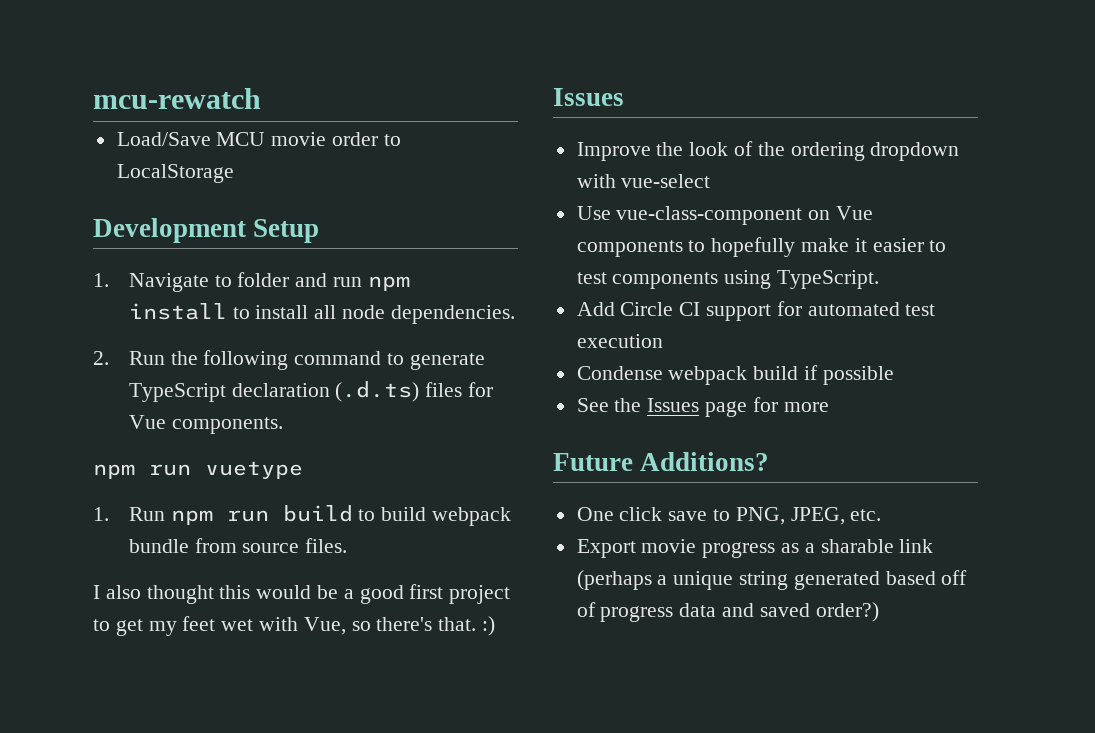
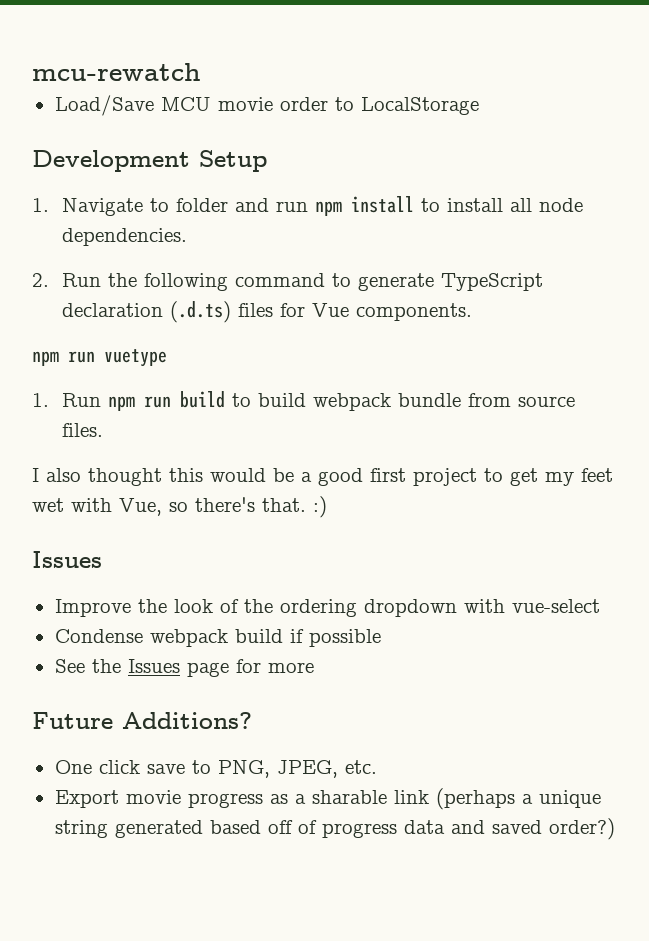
- Use vue-class-component on Vue components to hopefully make it easier to test components using TypeScript.
- Add Circle CI support for automated test execution

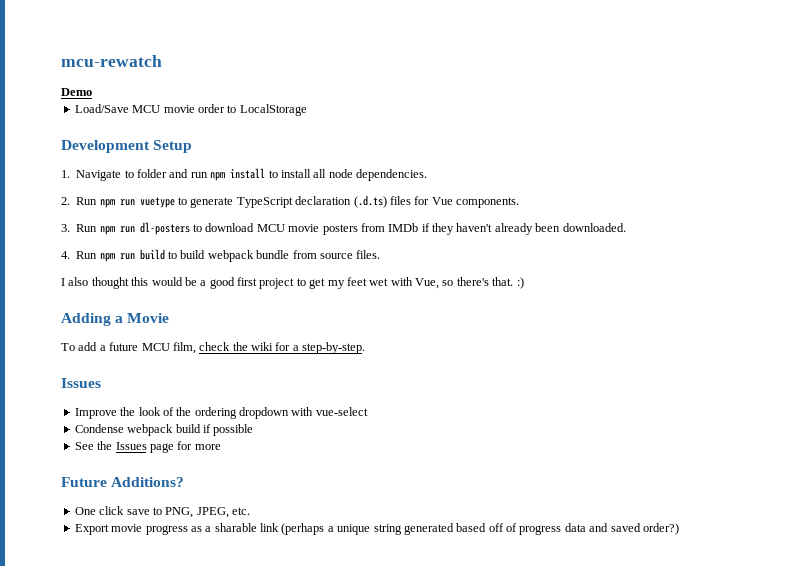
+ Demo
- 2. Run the following command to generate TypeScript declaration (.d.ts) files for Vue components.
+ 2. Run npm run vuetype to generate TypeScript declaration (.d.ts) files for Vue components.
- npm run vuetype
- 1. Run npm run build to build webpack bundle from source files.
+ 3. Run npm run dl-posters to download MCU movie posters from IMDb if they haven't already been downloaded.
+ 4. Run npm run build to build webpack bundle from source files.
+ Adding a Movie
+ To add a future MCU film, check the wiki for a step-by-step.

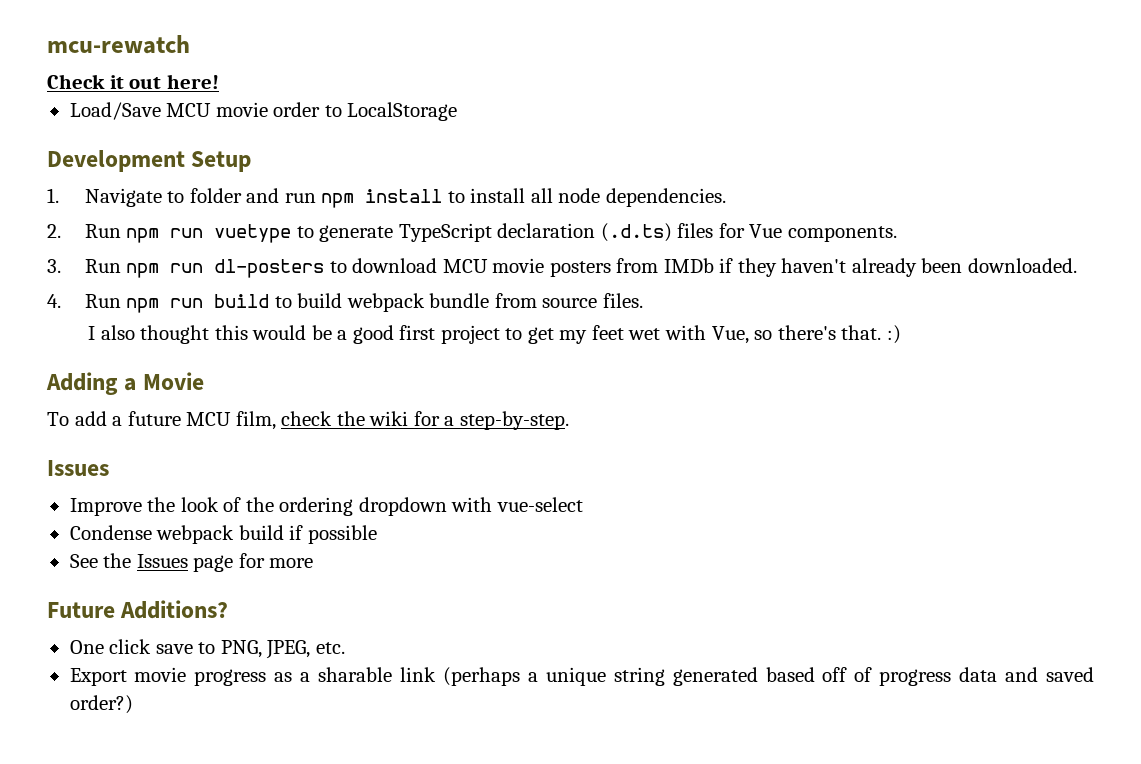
- Demo
+ Check it out here!

